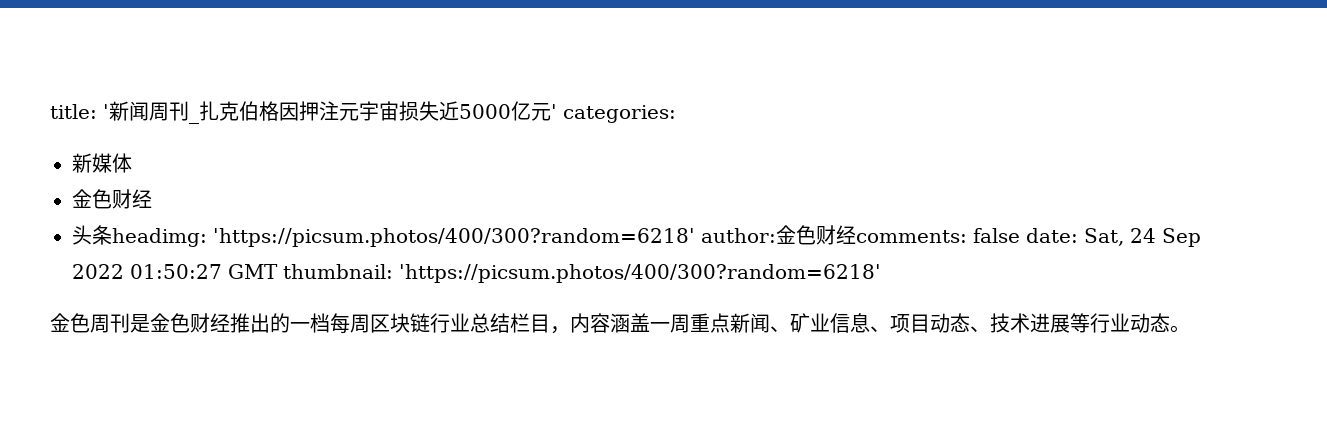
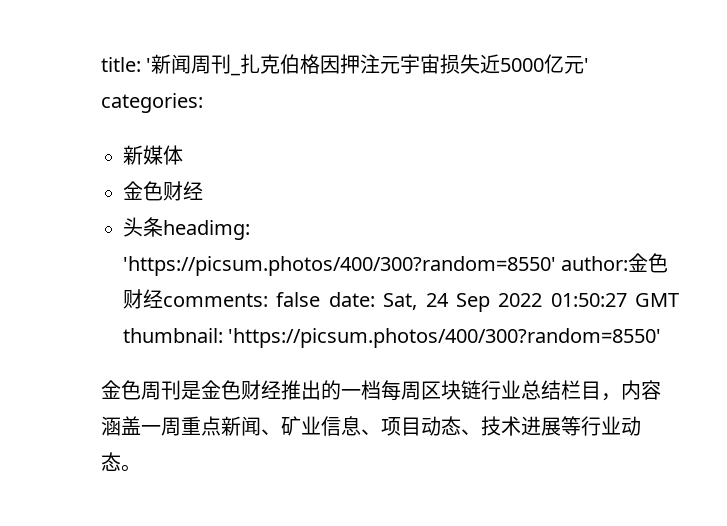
- 头条headimg: 'https://picsum.photos/400/300?random=6218' author:金色财经comments: false date: Sat, 24 Sep 2022 01:50:27 GMT thumbnail: 'https://picsum.photos/400/300?random=6218'
+ 头条headimg: 'https://picsum.photos/400/300?random=8550' author:金色财经comments: false date: Sat, 24 Sep 2022 01:50:27 GMT thumbnail: 'https://picsum.photos/400/300?random=8550'

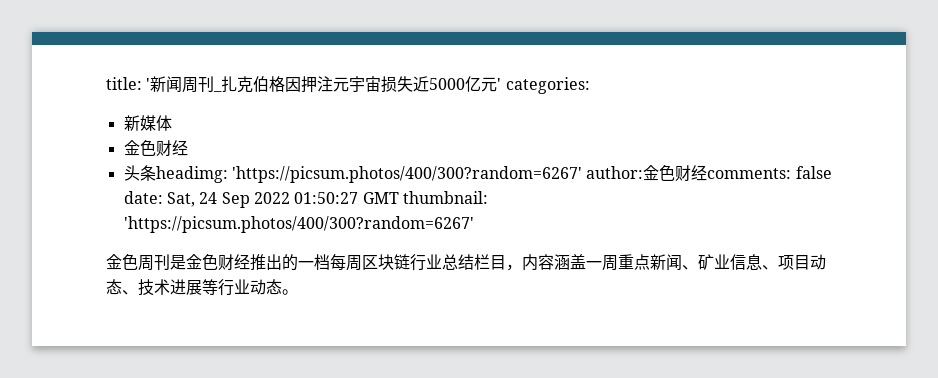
- 头条headimg: 'https://picsum.photos/400/300?random=8550' author:金色财经comments: false date: Sat, 24 Sep 2022 01:50:27 GMT thumbnail: 'https://picsum.photos/400/300?random=8550'
+ 头条headimg: 'https://picsum.photos/400/300?random=6267' author:金色财经comments: false date: Sat, 24 Sep 2022 01:50:27 GMT thumbnail: 'https://picsum.photos/400/300?random=6267'

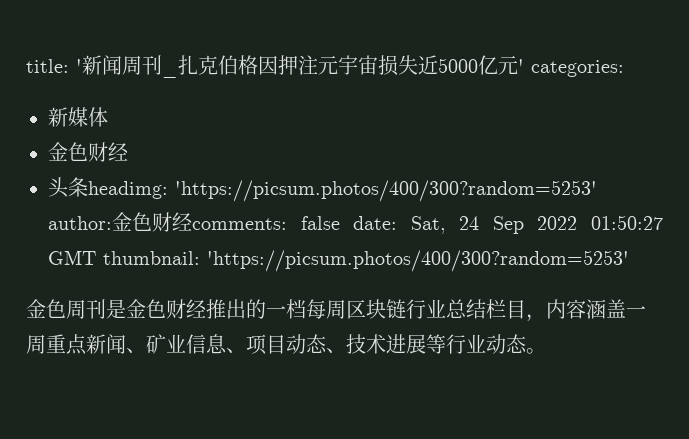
- 头条headimg: 'https://picsum.photos/400/300?random=6267' author:金色财经comments: false date: Sat, 24 Sep 2022 01:50:27 GMT thumbnail: 'https://picsum.photos/400/300?random=6267'
+ 头条headimg: 'https://picsum.photos/400/300?random=5253' author:金色财经comments: false date: Sat, 24 Sep 2022 01:50:27 GMT thumbnail: 'https://picsum.photos/400/300?random=5253'

